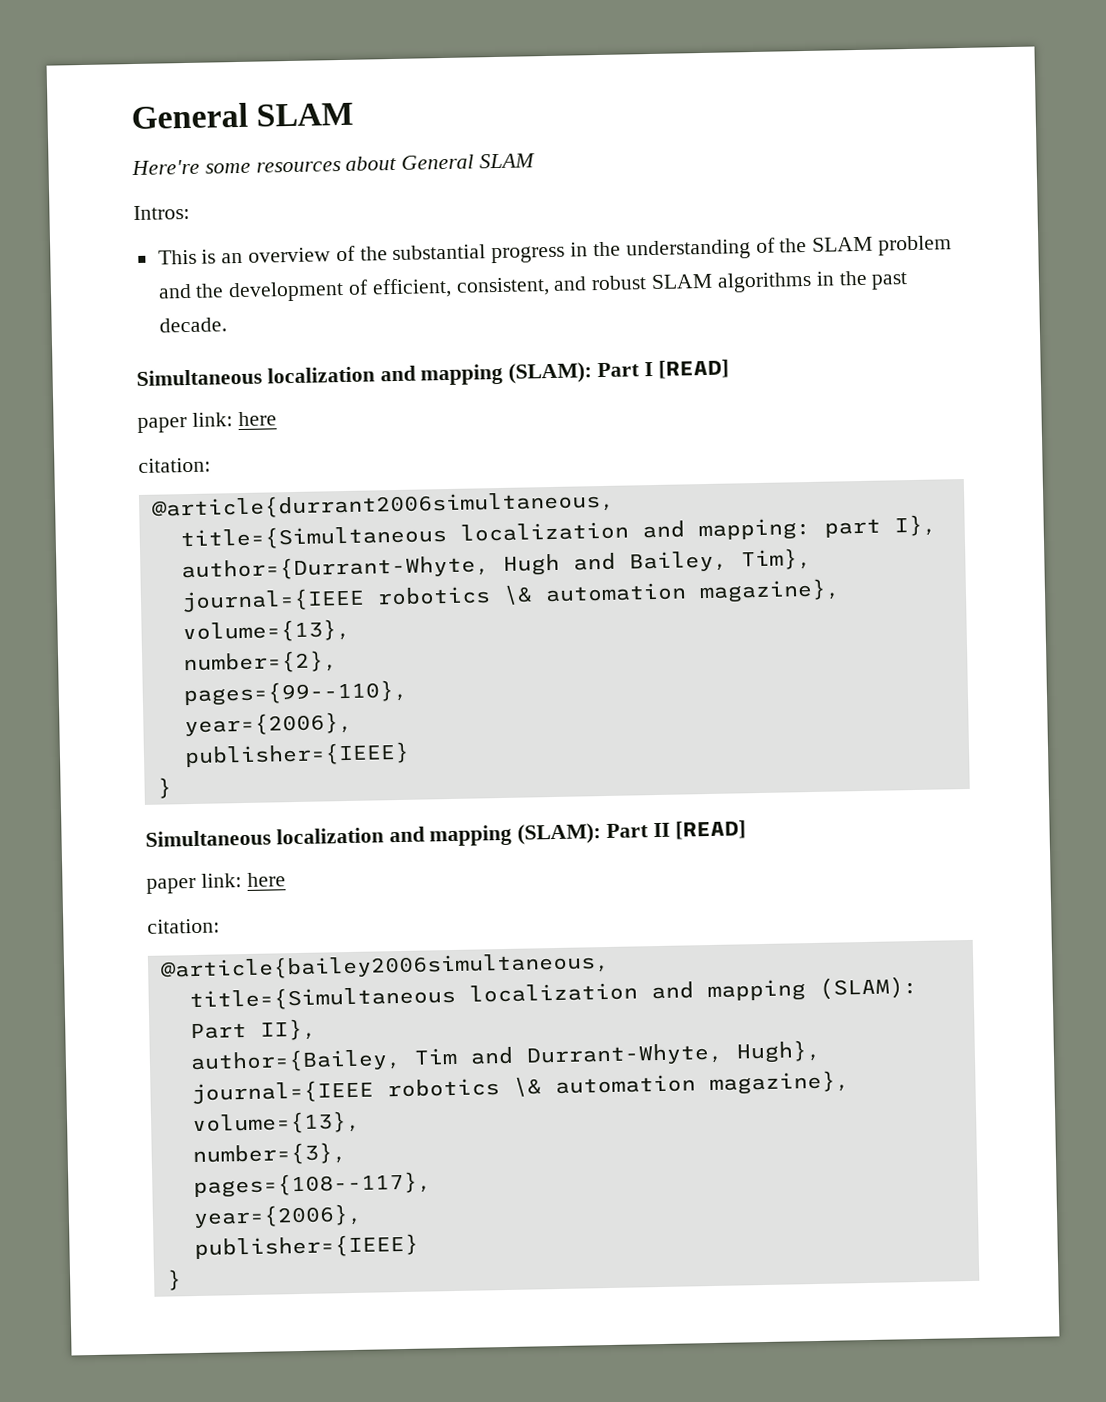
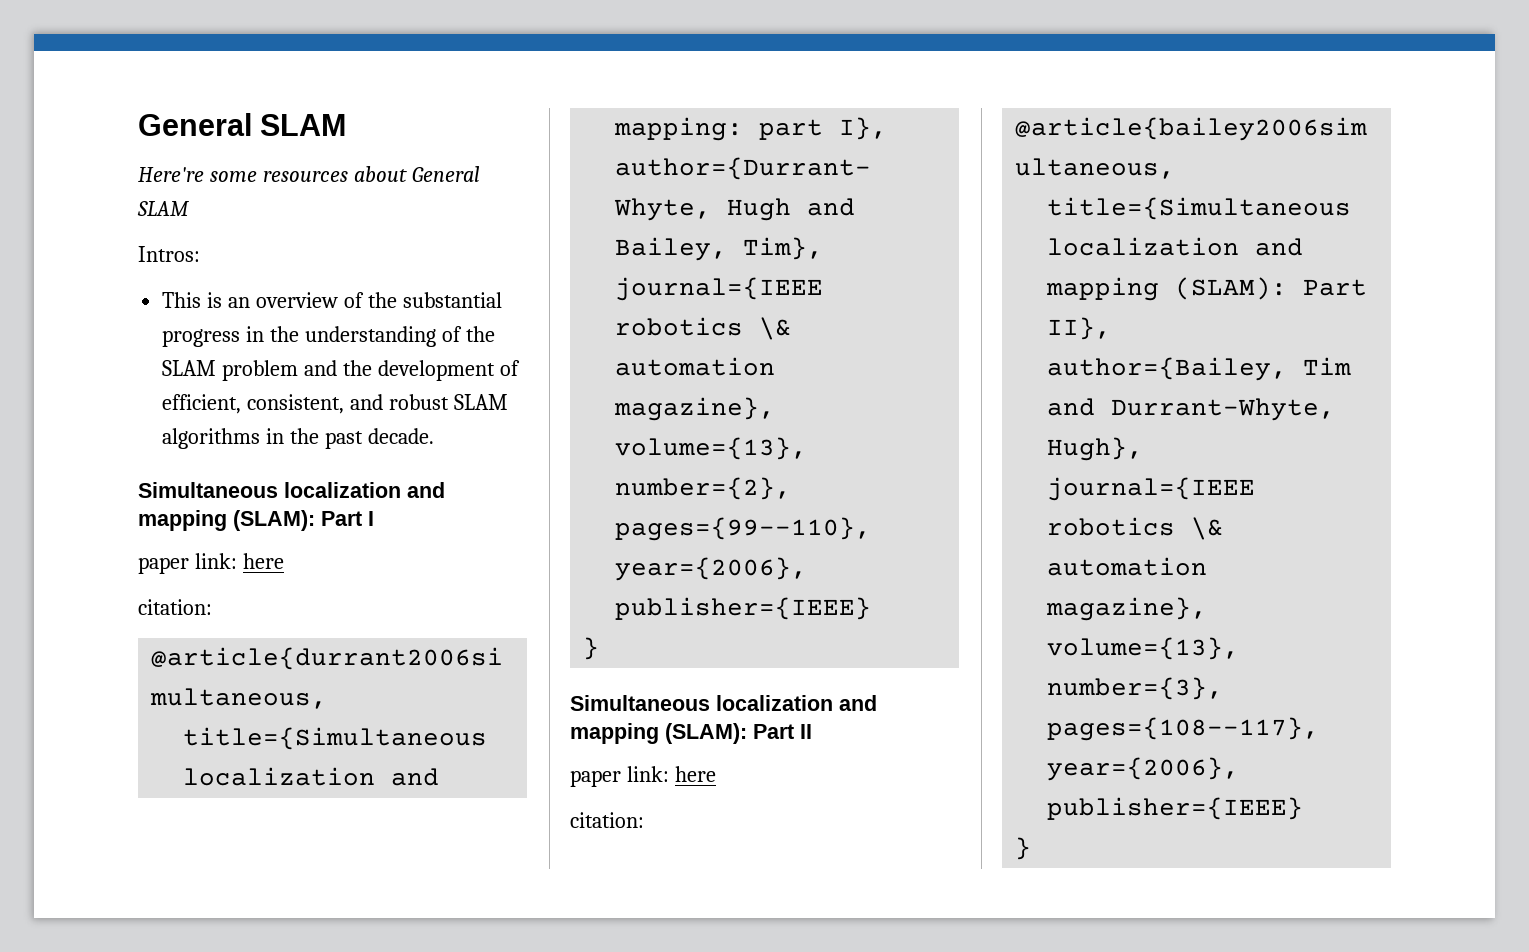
- Simultaneous localization and mapping (SLAM): Part I [READ]
+ Simultaneous localization and mapping (SLAM): Part I
- Simultaneous localization and mapping (SLAM): Part II [READ]
+ Simultaneous localization and mapping (SLAM): Part II

